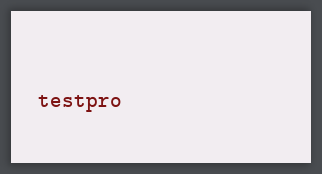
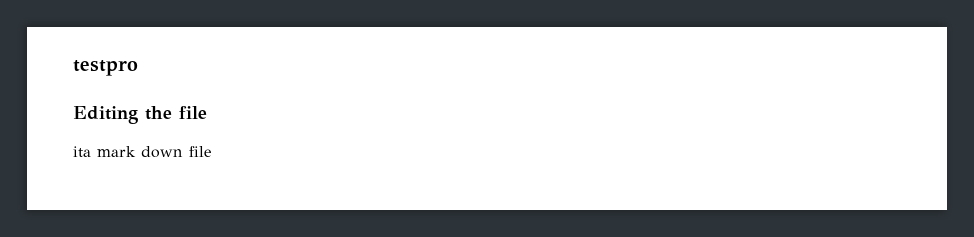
+ Editing the file
+ ita mark down file

